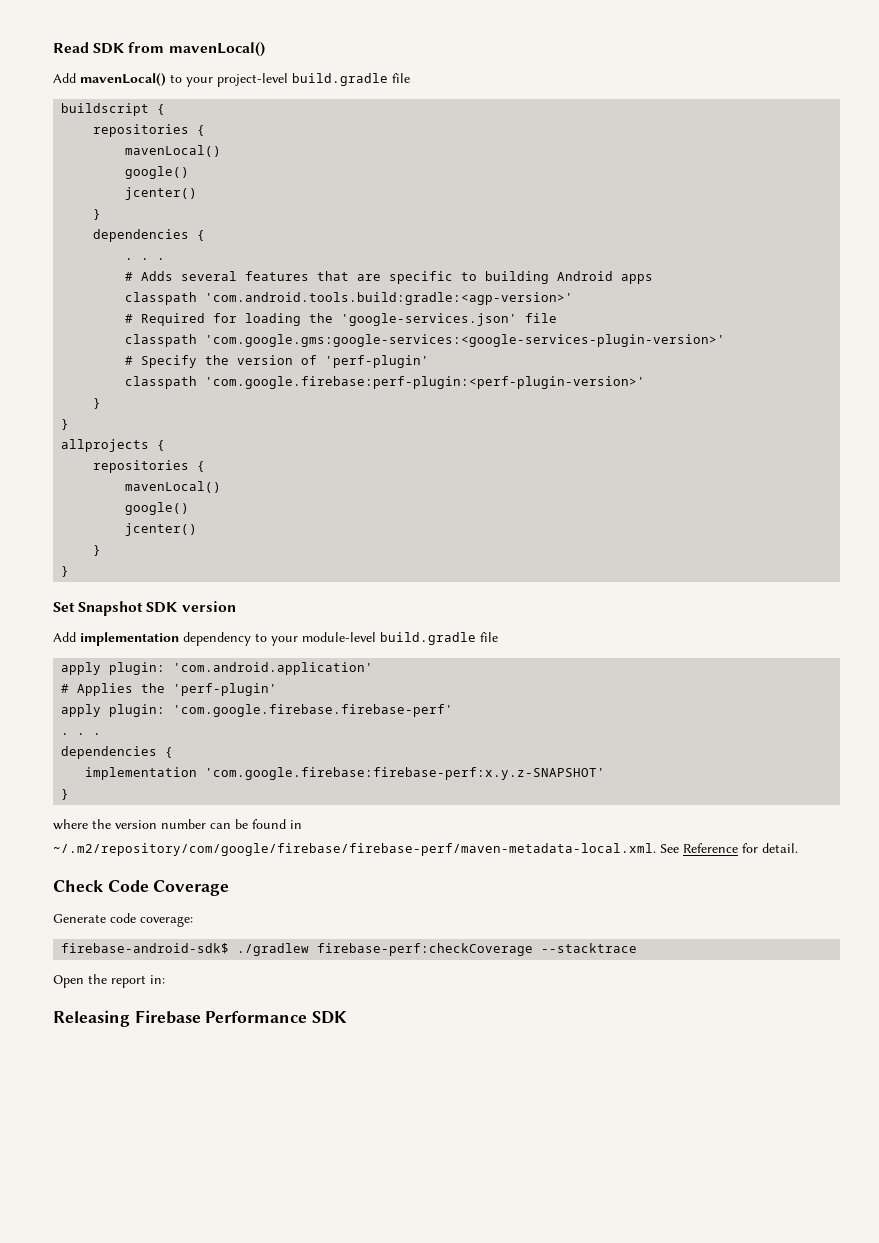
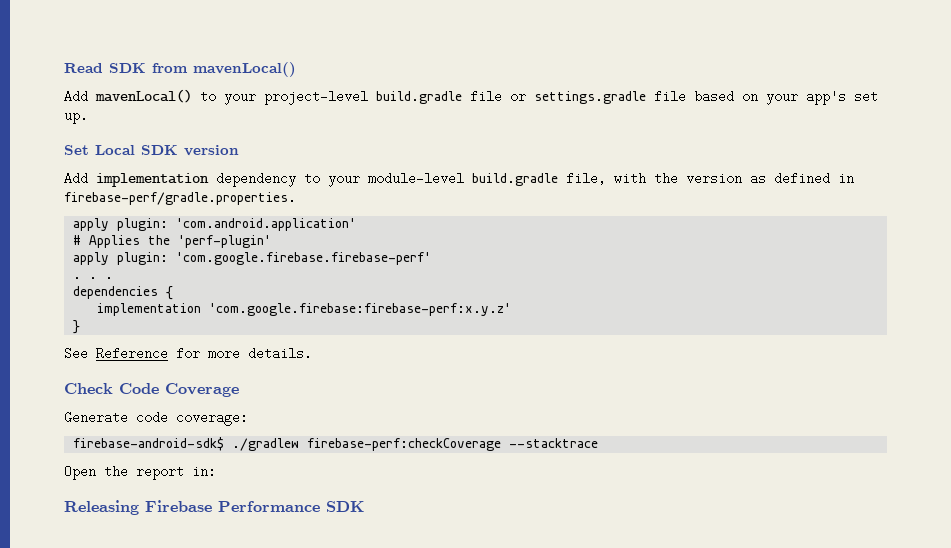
- Add mavenLocal() to your project-level build.gradle file
- buildscript {
- repositories {
- mavenLocal()
- google()
- jcenter()
- }
- dependencies {
- . . .
- # Adds several features that are specific to building Android apps
- classpath 'com.android.tools.build:gradle:<agp-version>'
- # Required for loading the 'google-services.json' file
- classpath 'com.google.gms:google-services:<google-services-plugin-version>'
- # Specify the version of 'perf-plugin'
- classpath 'com.google.firebase:perf-plugin:<perf-plugin-version>'
- }
- }
- allprojects {
- repositories {
- mavenLocal()
- google()
- jcenter()
- }
- }
+ Add mavenLocal() to your project-level build.gradle file or settings.gradle file based on your app's set up.
- Set Snapshot SDK version
+ Set Local SDK version
- Add implementation dependency to your module-level build.gradle file
+ Add implementation dependency to your module-level build.gradle file, with the version as defined in firebase-perf/gradle.properties.
- implementation 'com.google.firebase:firebase-perf:x.y.z-SNAPSHOT'
+ implementation 'com.google.firebase:firebase-perf:x.y.z'
  }
- where the version number can be found in ~/.m2/repository/com/google/firebase/firebase-perf/maven-metadata-local.xml. See Reference for detail.
+ See Reference for more details.

